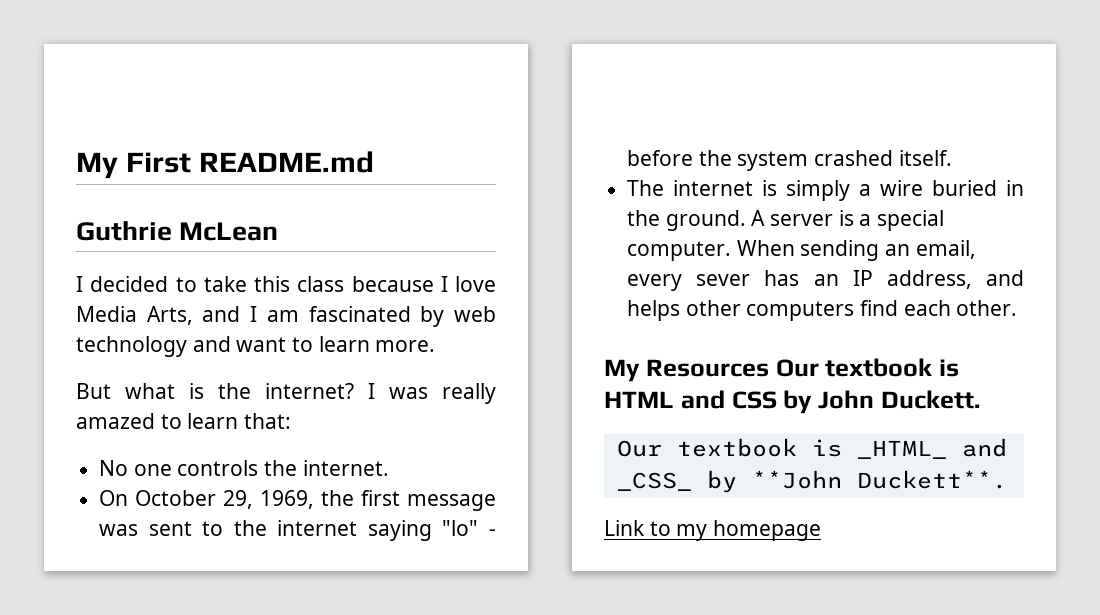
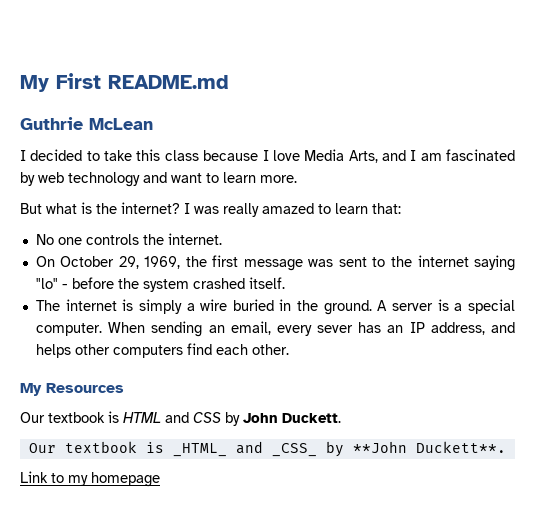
- My Resources Our textbook is HTML and CSS by John Duckett.
+ My Resources
+ Our textbook is HTML and CSS by John Duckett.

